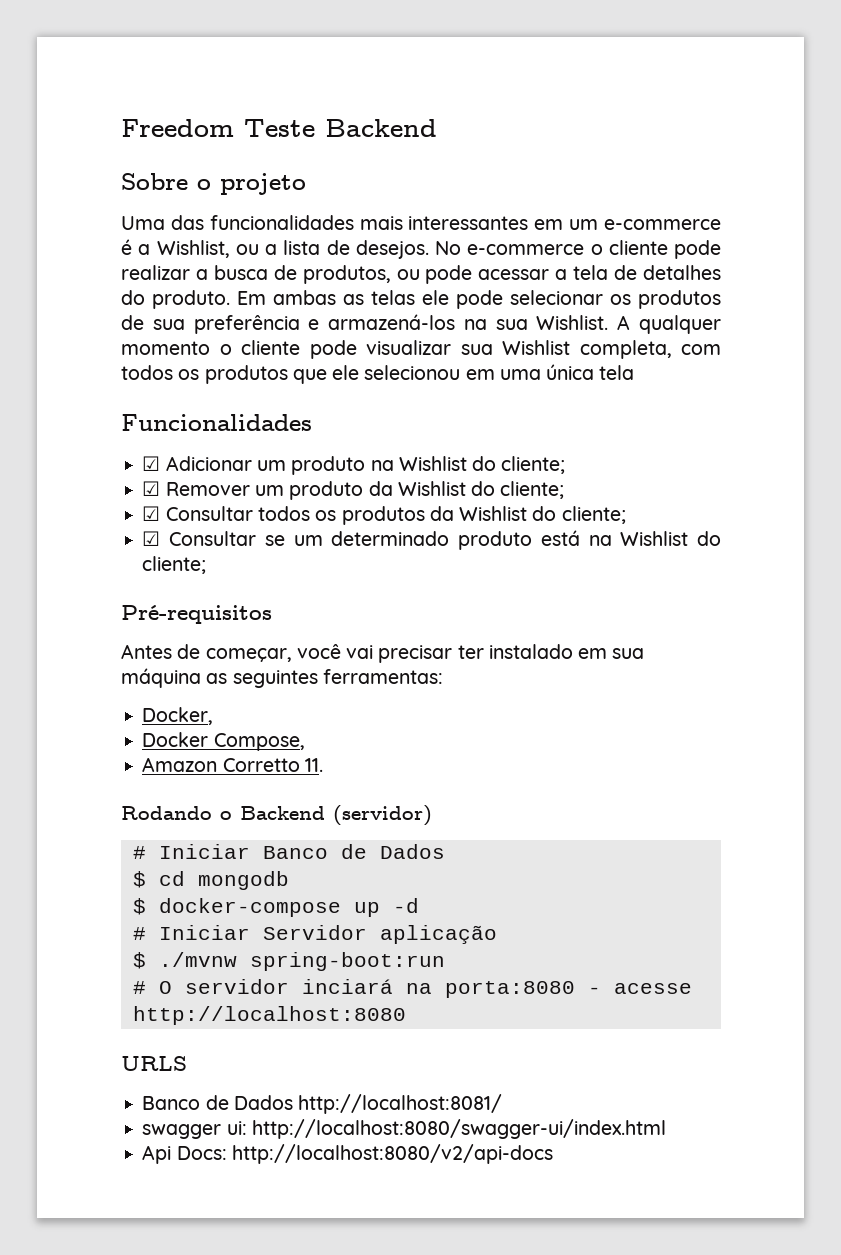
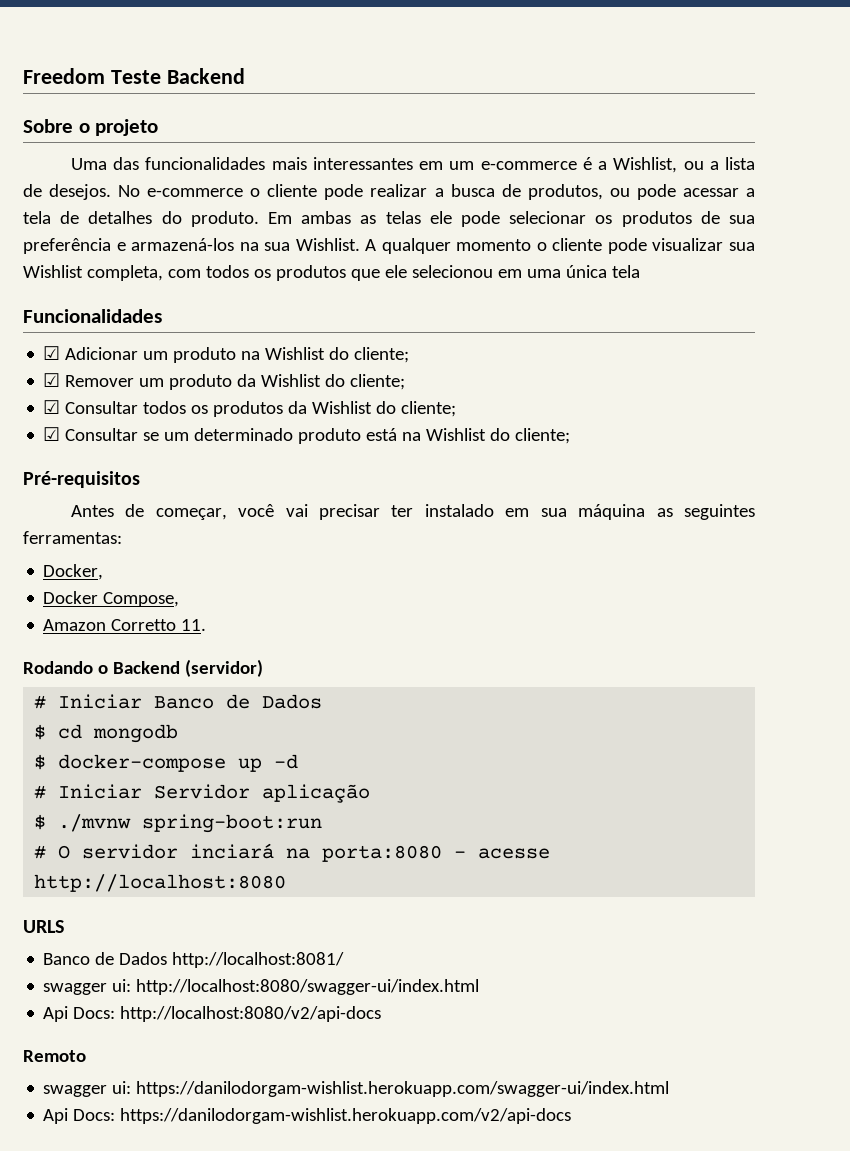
+ Remoto
+ swagger ui: https://danilodorgam-wishlist.herokuapp.com/swagger-ui/index.html
+ Api Docs: https://danilodorgam-wishlist.herokuapp.com/v2/api-docs

